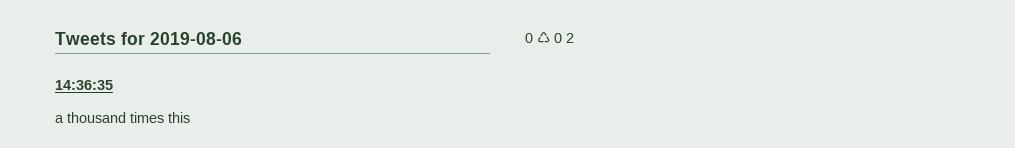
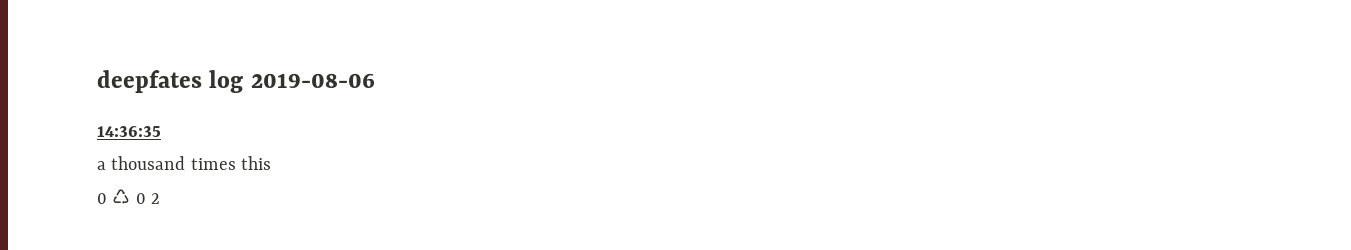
- Tweets for 2019-08-06
+ deepfates log 2019-08-06

